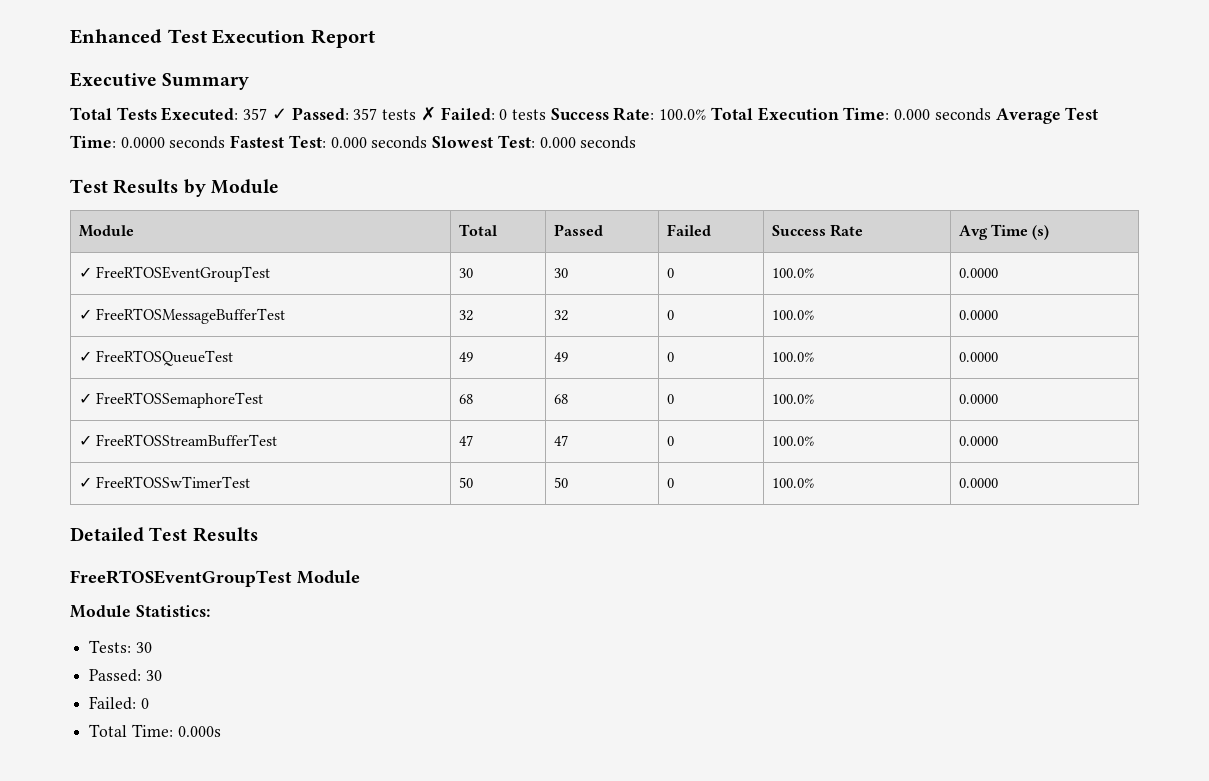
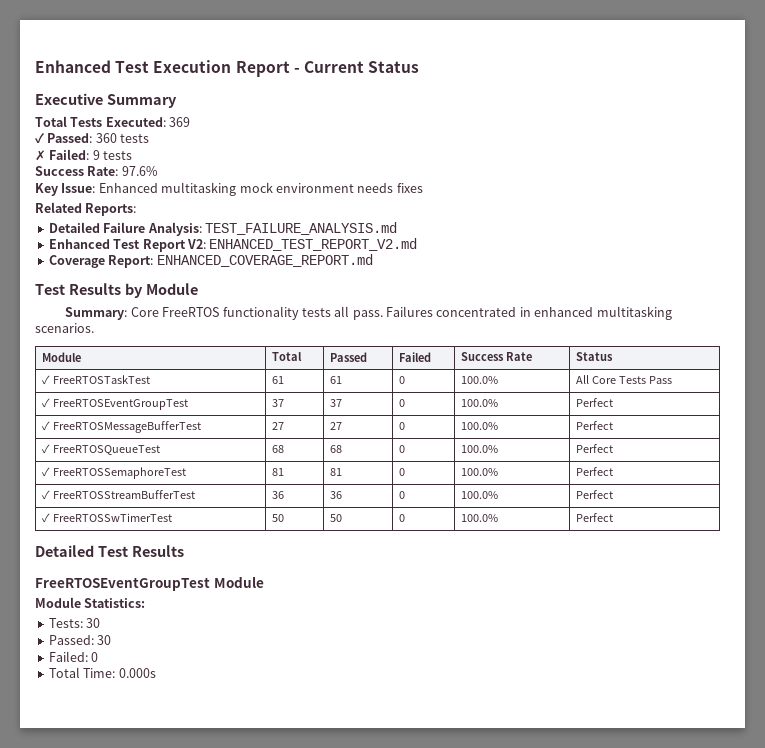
- Enhanced Test Execution Report
+ Enhanced Test Execution Report - Current Status
- Total Tests Executed: 357 ✓ Passed: 357 tests ✗ Failed: 0 tests Success Rate: 100.0% Total Execution Time: 0.000 seconds Average Test Time: 0.0000 seconds Fastest Test: 0.000 seconds Slowest Test: 0.000 seconds
+ Total Tests Executed: 369
+ ✓ Passed: 360 tests
+ ✗ Failed: 9 tests
+ Success Rate: 97.6%
+ Key Issue: Enhanced multitasking mock environment needs fixes
+ Related Reports:
+ Detailed Failure Analysis: TEST_FAILURE_ANALYSIS.md
+ Enhanced Test Report V2: ENHANCED_TEST_REPORT_V2.md
+ Coverage Report: ENHANCED_COVERAGE_REPORT.md
  Test Results by Module
+ Summary: Core FreeRTOS functionality tests all pass. Failures concentrated in enhanced multitasking scenarios.
- Module | Total | Passed | Failed | Success Rate | Avg Time (s)
- ✓ FreeRTOSEventGroupTest | 30 | 30 | 0 | 100.0% | 0.0000
- ✓ FreeRTOSMessageBufferTest | 32 | 32 | 0 | 100.0% | 0.0000
- ✓ FreeRTOSQueueTest | 49 | 49 | 0 | 100.0% | 0.0000
- ✓ FreeRTOSSemaphoreTest | 68 | 68 | 0 | 100.0% | 0.0000
- ✓ FreeRTOSStreamBufferTest | 47 | 47 | 0 | 100.0% | 0.0000
+ Module | Total | Passed | Failed | Success Rate | Status
+ ✓ FreeRTOSTaskTest | 61 | 61 | 0 | 100.0% | All Core Tests Pass
+ ✓ FreeRTOSEventGroupTest | 37 | 37 | 0 | 100.0% | Perfect
+ ✓ FreeRTOSMessageBufferTest | 27 | 27 | 0 | 100.0% | Perfect
+ ✓ FreeRTOSQueueTest | 68 | 68 | 0 | 100.0% | Perfect
+ ✓ FreeRTOSSemaphoreTest | 81 | 81 | 0 | 100.0% | Perfect
+ ✓ FreeRTOSStreamBufferTest | 36 | 36 | 0 | 100.0% | Perfect
- ✓ FreeRTOSSwTimerTest | 50 | 50 | 0 | 100.0% | 0.0000
+ ✓ FreeRTOSSwTimerTest | 50 | 50 | 0 | 100.0% | Perfect

